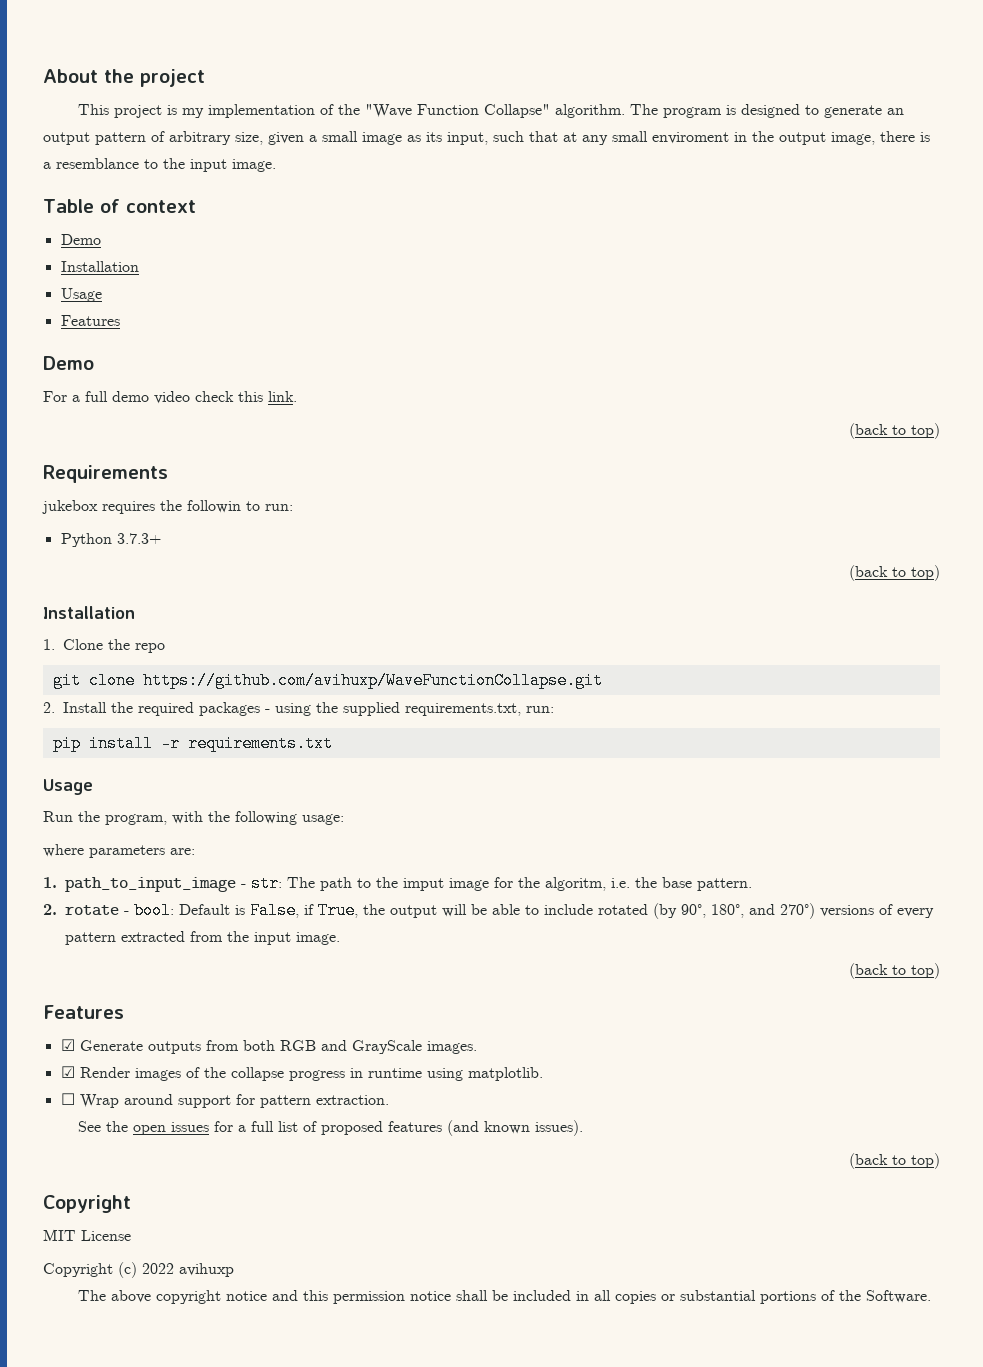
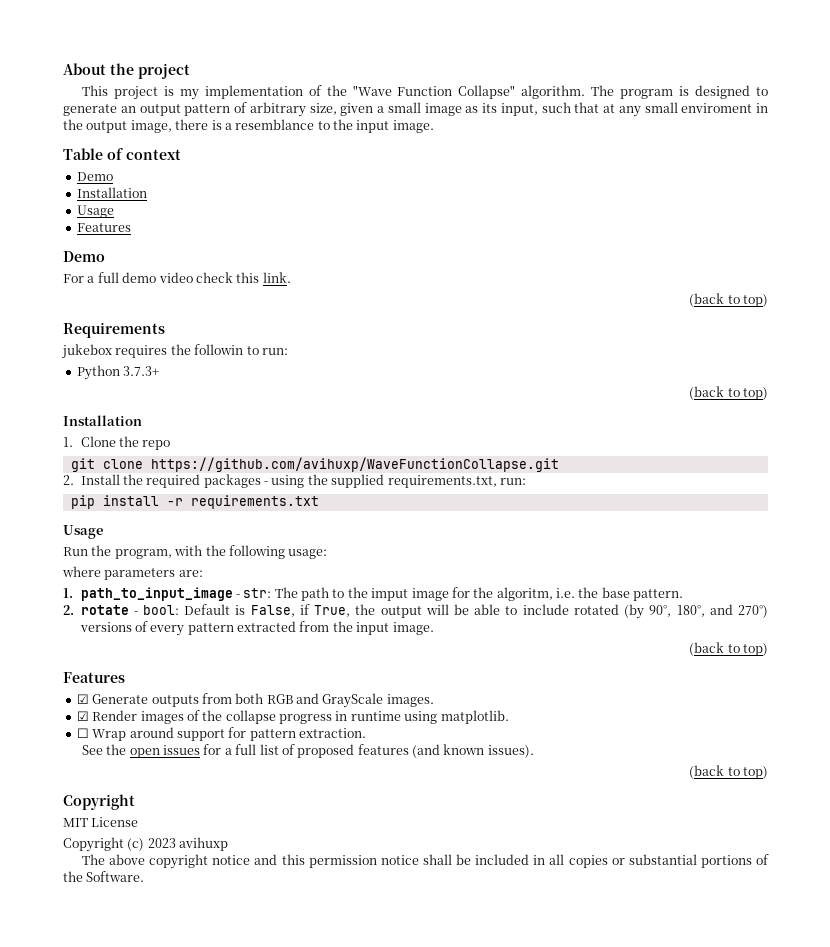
- Copyright (c) 2022 avihuxp
+ Copyright (c) 2023 avihuxp

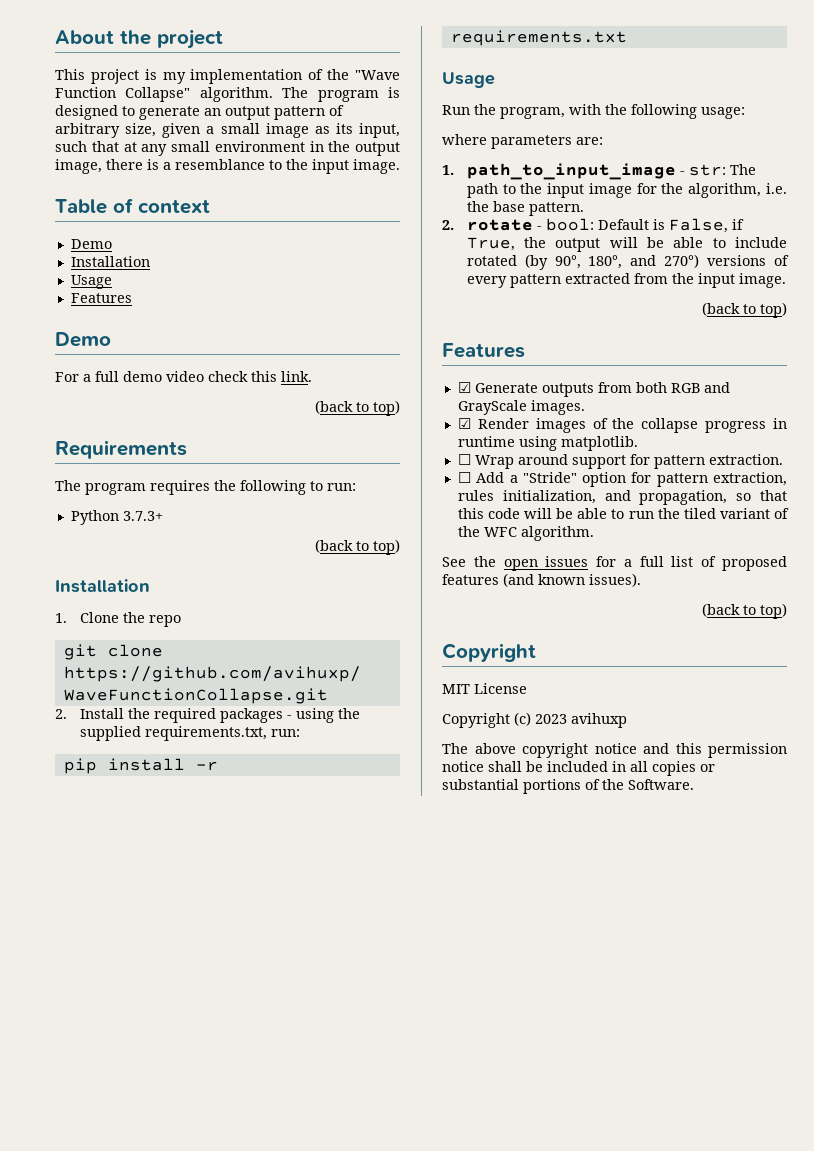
- The program is designed to generate an output pattern of arbitrary size, given a small image as its input, such that at any small enviroment in the output image, there is a resemblance to the input image.
+ The program is designed to generate an output pattern of arbitrary size, given a small image as its input, such that at any small environment in the output image, there is a resemblance to the input image.
- jukebox requires the followin to run:
+ The program requires the following to run:
- 1. path_to_input_image - str: The path to the imput image for the algoritm, i.e. the base pattern.
+ 1. path_to_input_image - str: The path to the input image for the algorithm, i.e. the base pattern.
+ ☐ Add a "Stride" option for pattern extraction, rules initialization, and propagation, so that this code will be able to run the tiled variant of the WFC algorithm.

